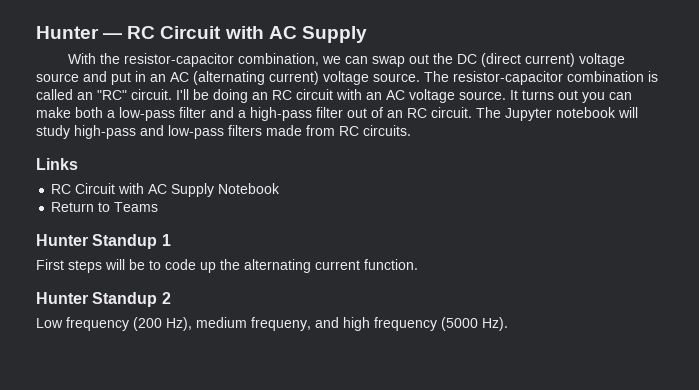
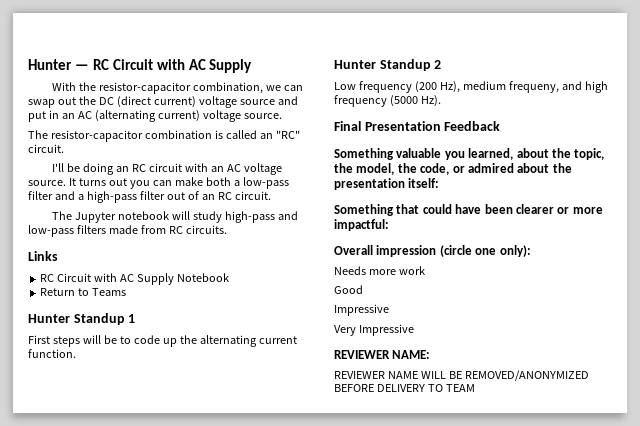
- With the resistor-capacitor combination, we can swap out the DC (direct current) voltage source and put in an AC (alternating current) voltage source. The resistor-capacitor combination is called an "RC" circuit. I'll be doing an RC circuit with an AC voltage source.
+ With the resistor-capacitor combination, we can swap out the DC (direct current) voltage source and put in an AC (alternating current) voltage source.
+ The resistor-capacitor combination is called an "RC" circuit.
+ I'll be doing an RC circuit with an AC voltage source.
- It turns out you can make both a low-pass filter and a high-pass filter out of an RC circuit. The Jupyter notebook will study high-pass and low-pass filters made from RC circuits.
+ It turns out you can make both a low-pass filter and a high-pass filter out of an RC circuit.
+ The Jupyter notebook will study high-pass and low-pass filters made from RC circuits.
+ Final Presentation Feedback
+ Something valuable you learned, about the topic, the model, the code, or admired about the presentation itself:
+ Something that could have been clearer or more impactful:
+ Overall impression (circle one only):
+ Needs more work
+ Good
+ Impressive
+ Very Impressive
+ REVIEWER NAME:
+ REVIEWER NAME WILL BE REMOVED/ANONYMIZED BEFORE DELIVERY TO TEAM

